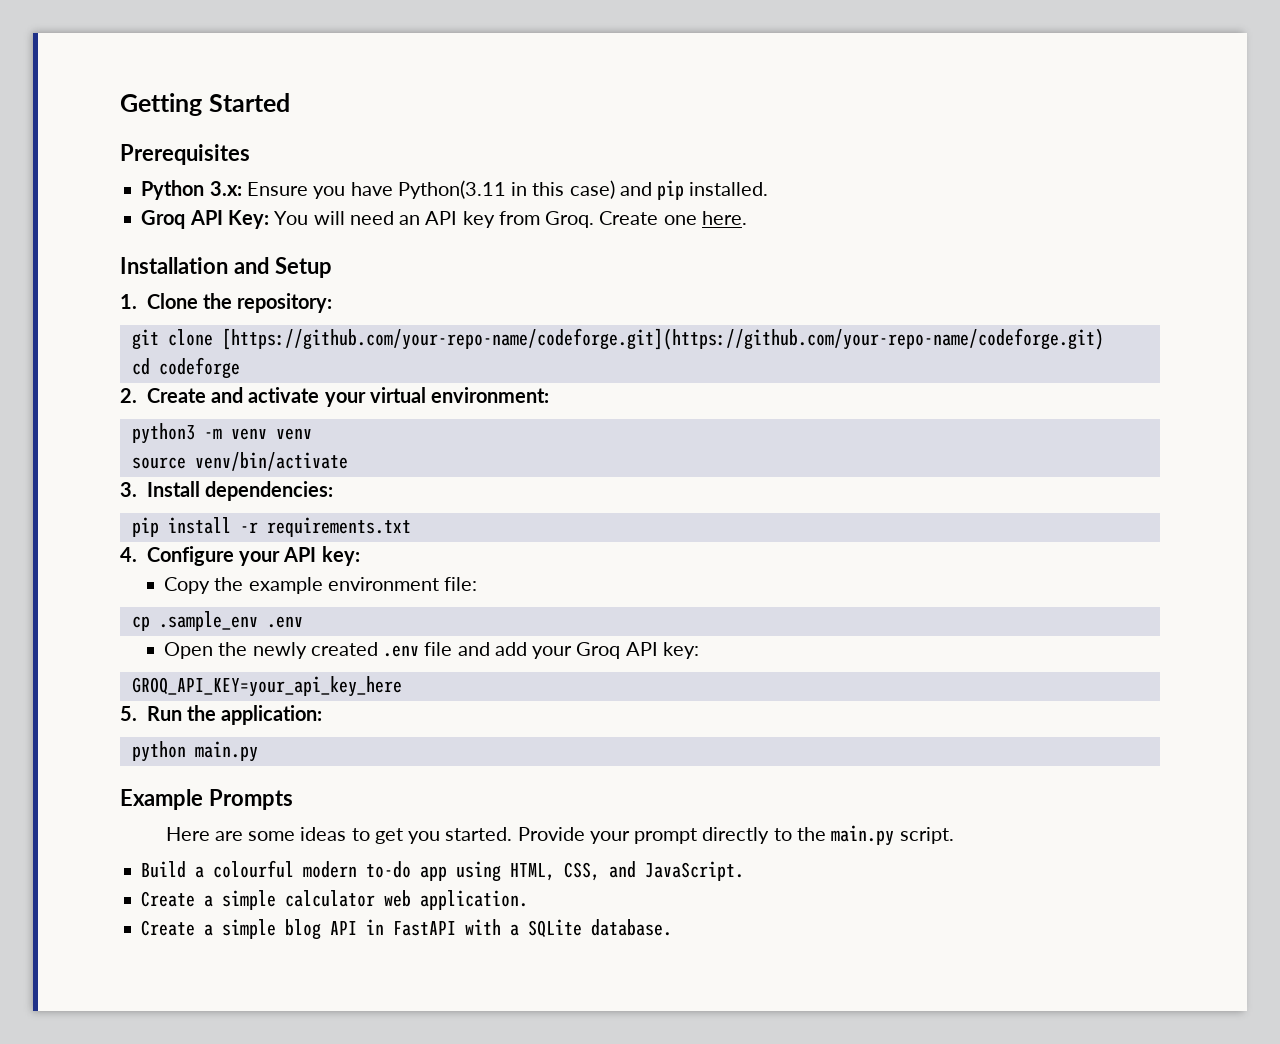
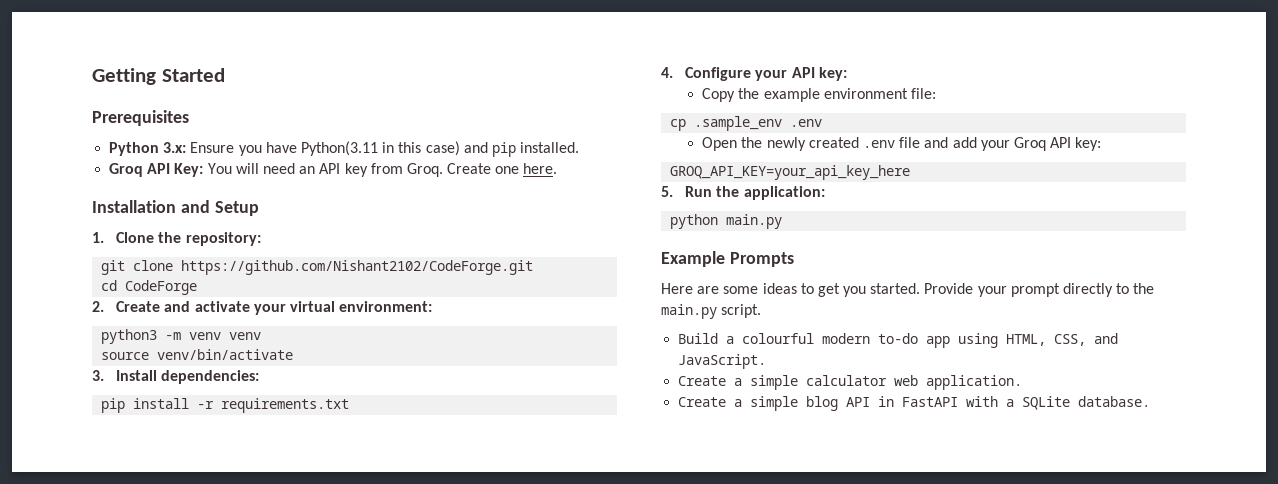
- git clone [https://github.com/your-repo-name/codeforge.git](https://github.com/your-repo-name/codeforge.git)
+ git clone https://github.com/Nishant2102/CodeForge.git
- cd codeforge
+ cd CodeForge

